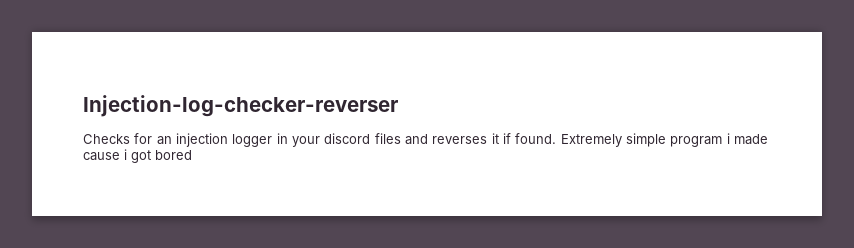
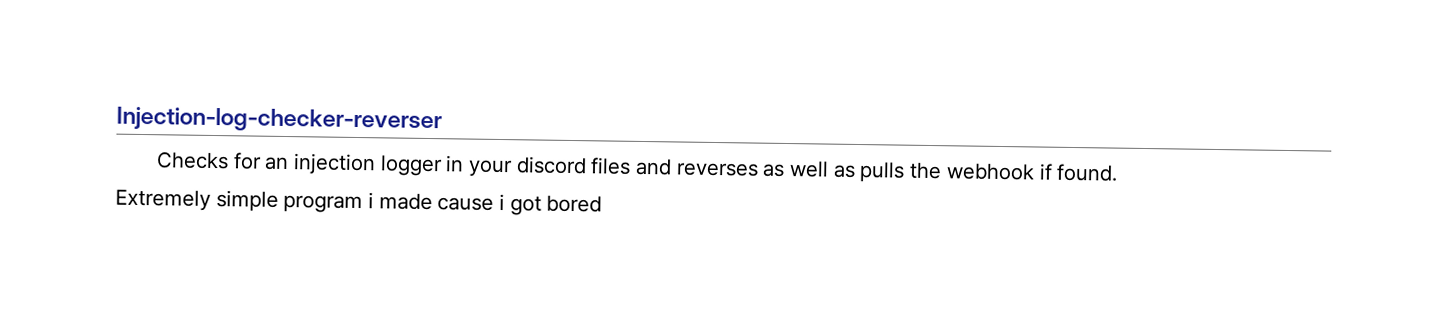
- Checks for an injection logger in your discord files and reverses it if found. Extremely simple program i made cause i got bored
+ Checks for an injection logger in your discord files and reverses as well as pulls the webhook if found.
+ Extremely simple program i made cause i got bored

